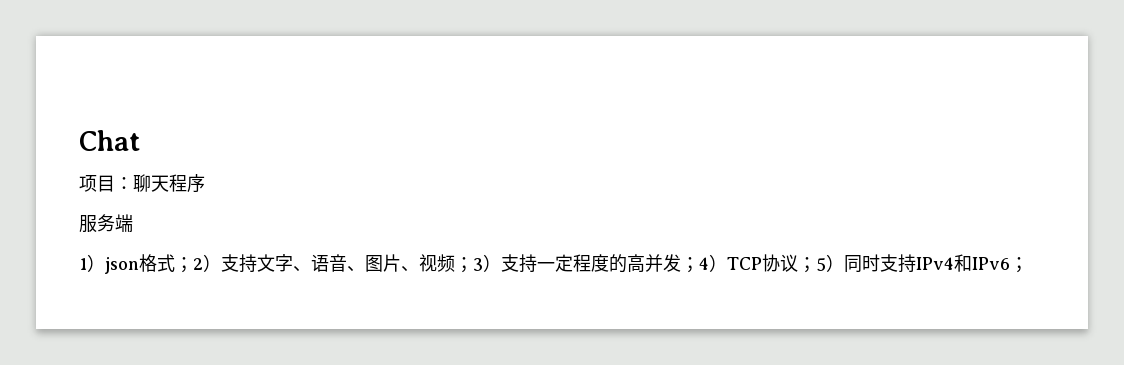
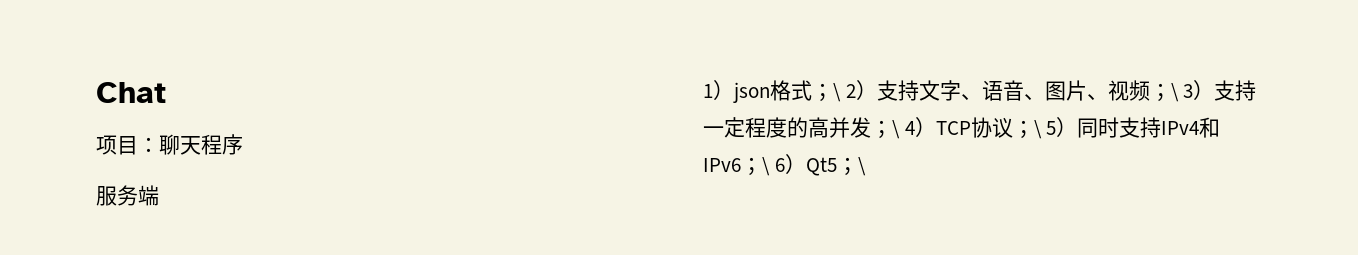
- 1）json格式；2）支持文字、语音、图片、视频；3）支持一定程度的高并发；4）TCP协议；5）同时支持IPv4和IPv6；
+ 1）json格式；\ 2）支持文字、语音、图片、视频；\ 3）支持一定程度的高并发；\ 4）TCP协议；\ 5）同时支持IPv4和IPv6；\ 6）Qt5；\

